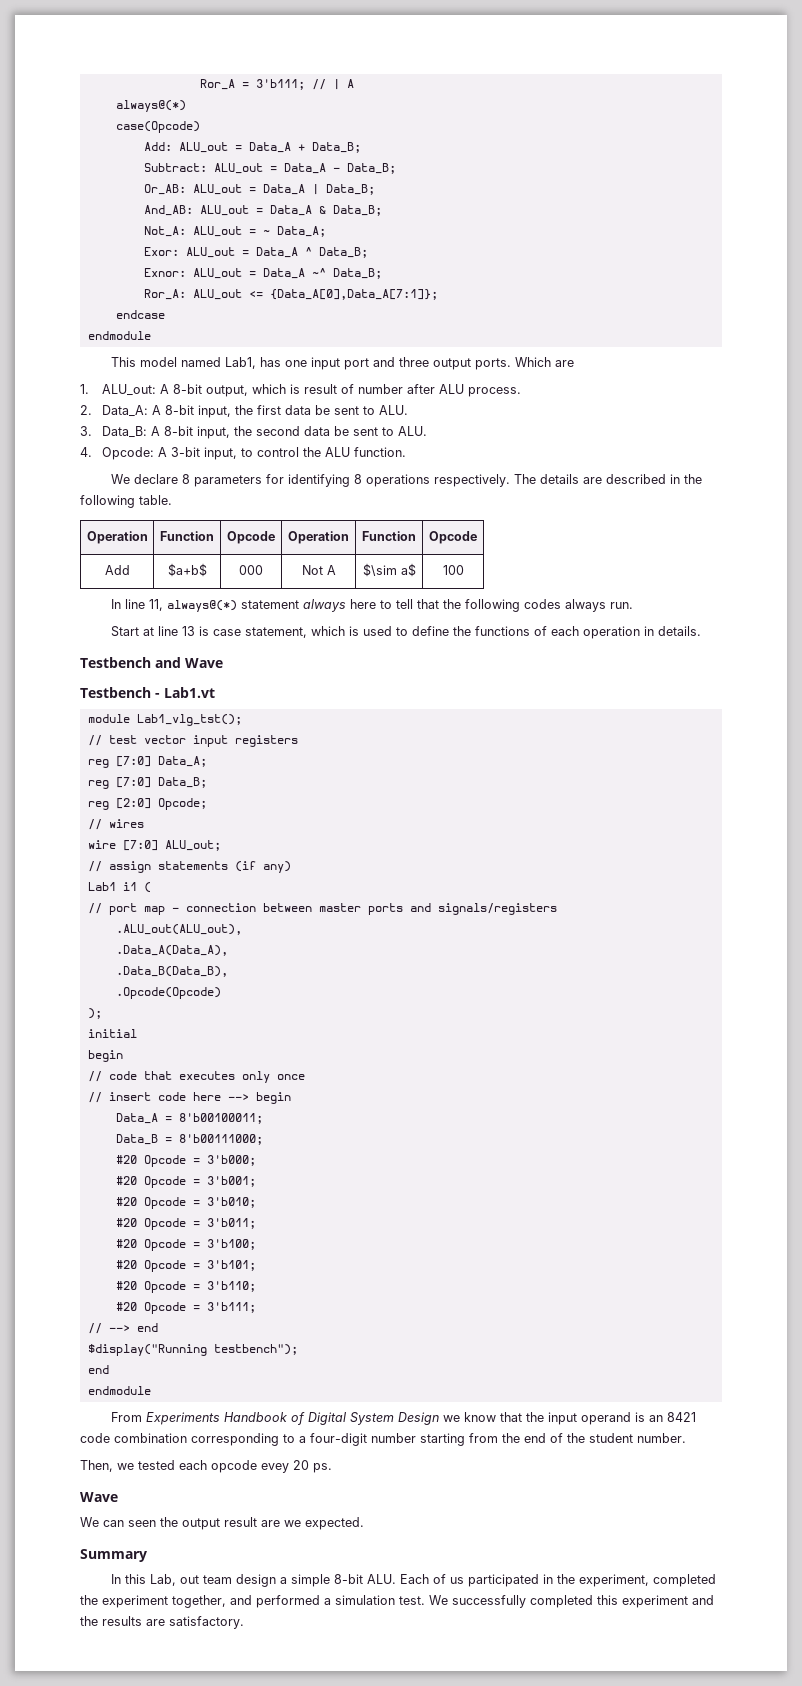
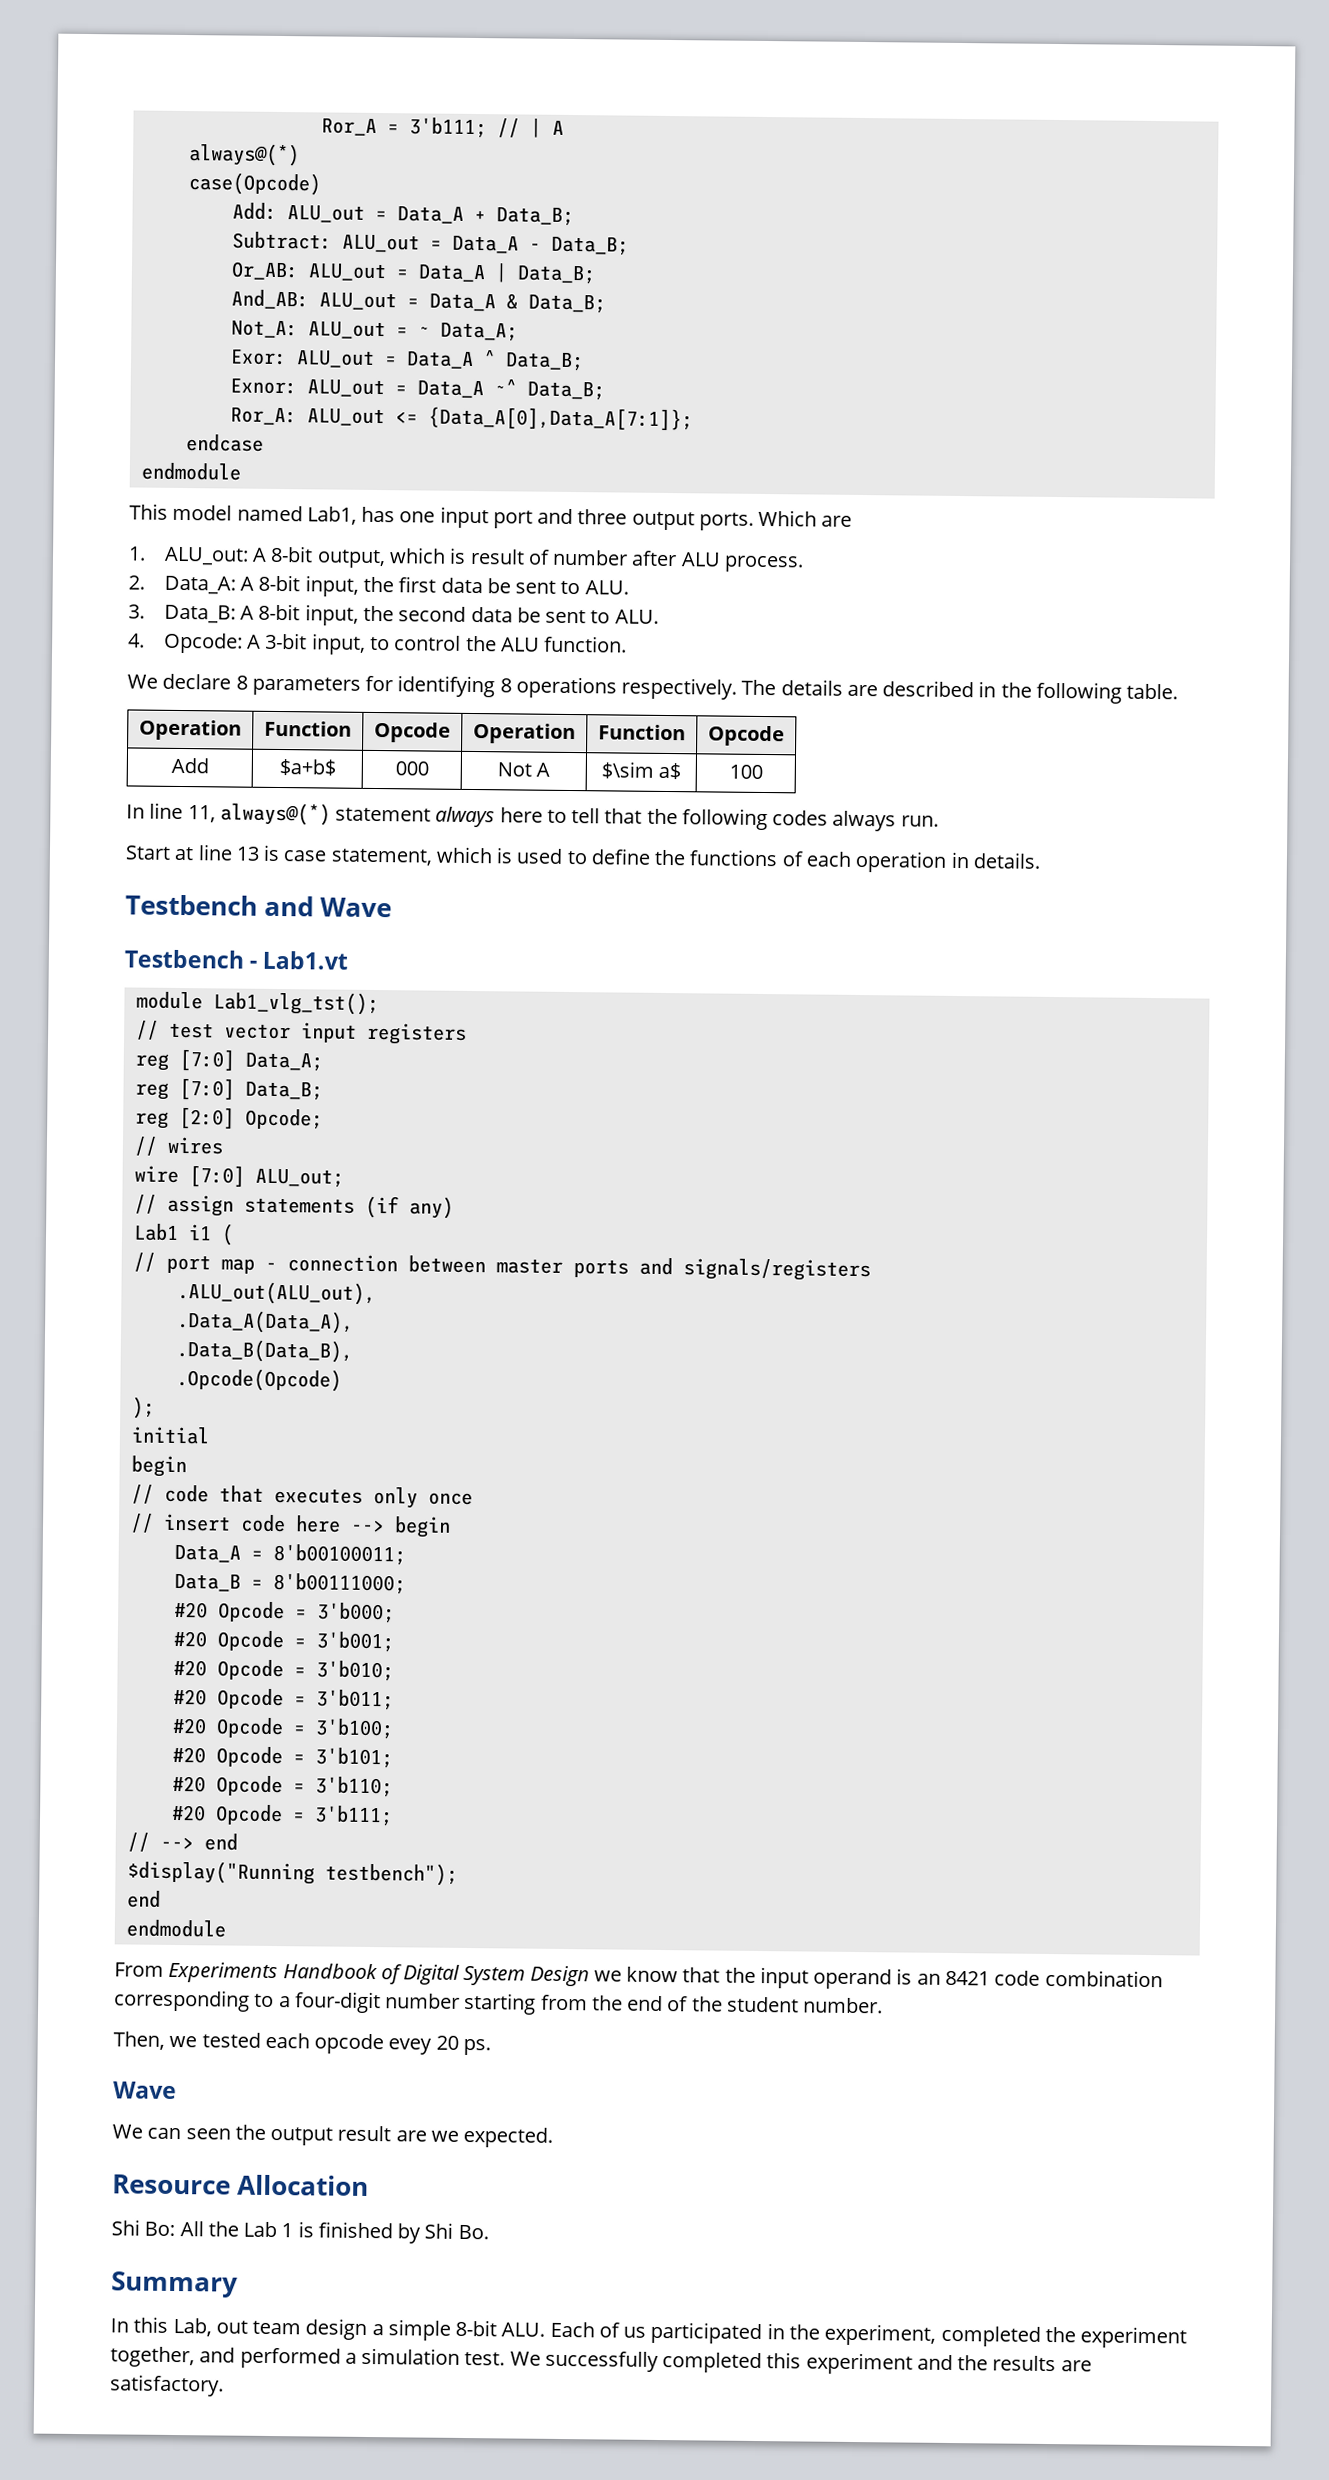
+ Resource Allocation
+ Shi Bo: All the Lab 1 is finished by Shi Bo.

